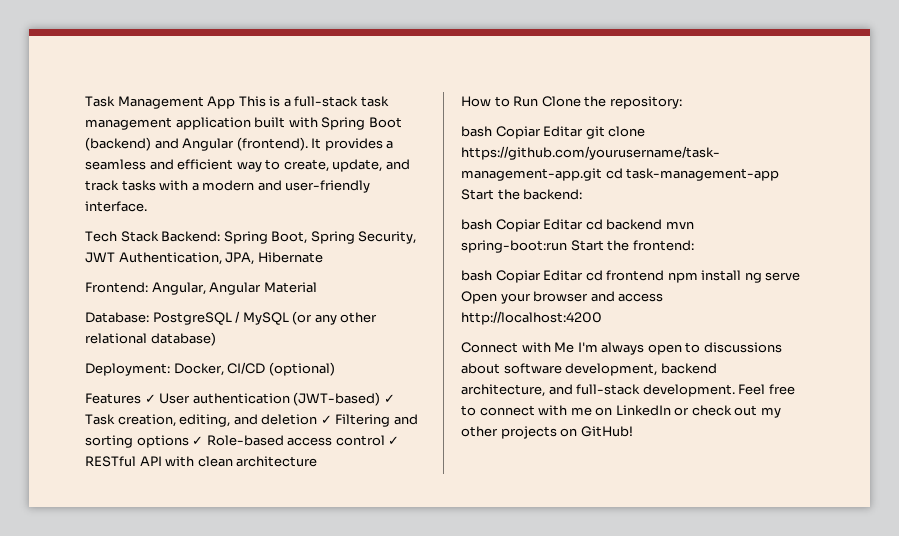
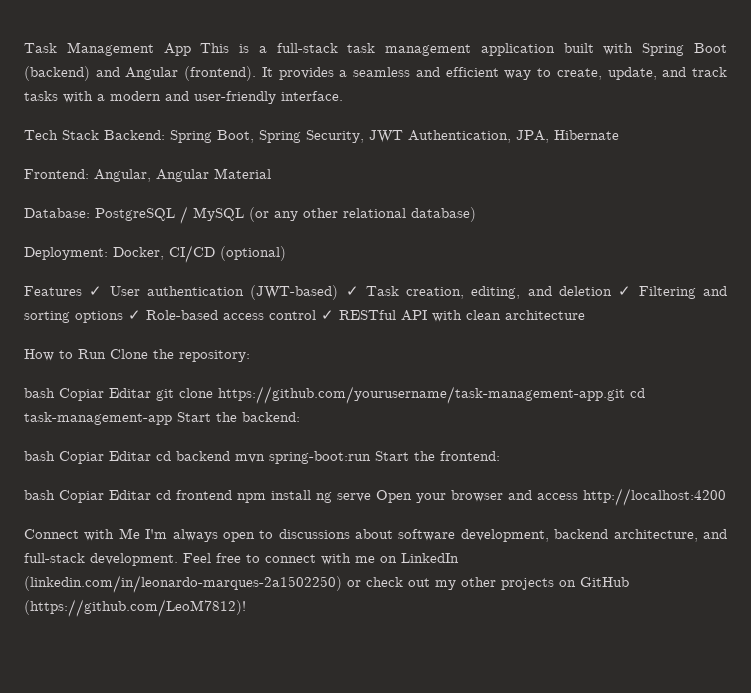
- Feel free to connect with me on LinkedIn or check out my other projects on GitHub!
+ Feel free to connect with me on LinkedIn (linkedin.com/in/leonardo-marques-2a1502250) or check out my other projects on GitHub (https://github.com/LeoM7812)!

